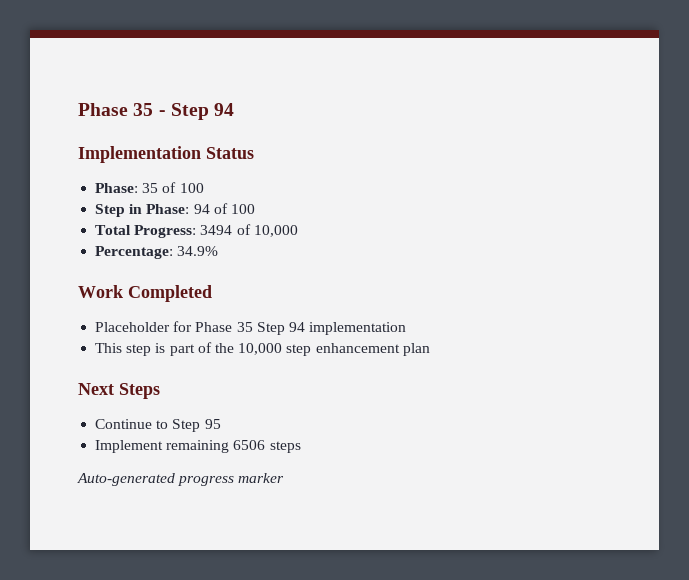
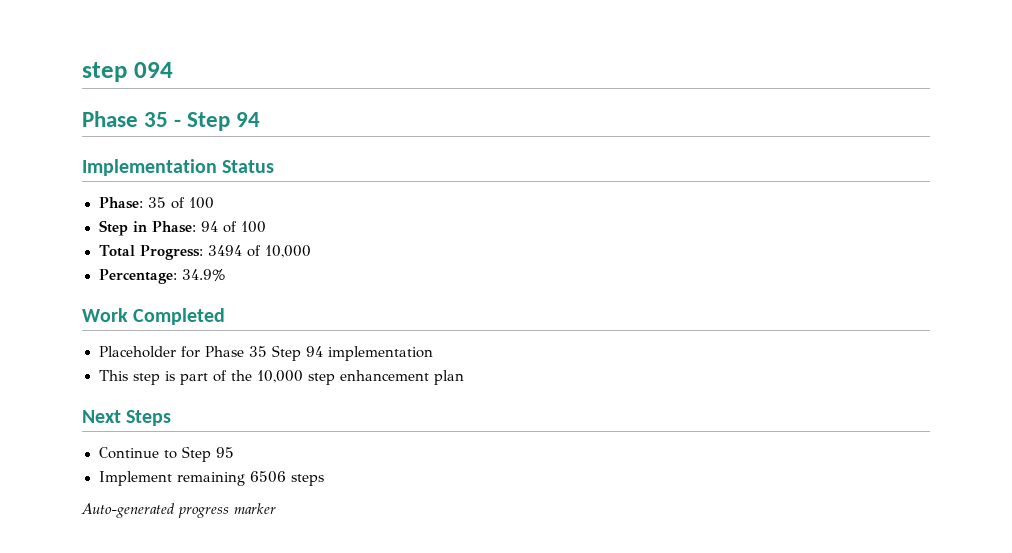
+ step 094

